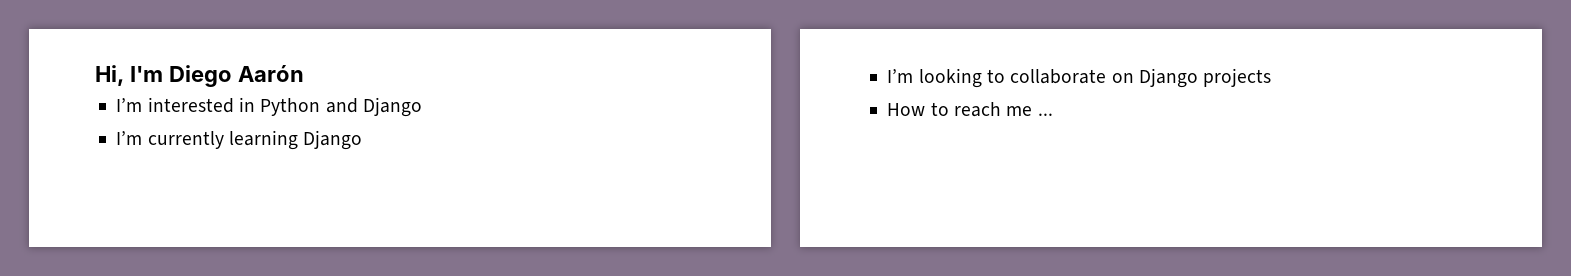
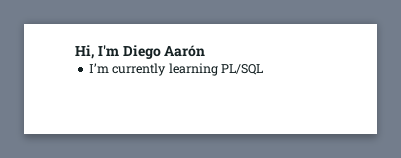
- I’m interested in Python and Django
- I’m currently learning Django
- I’m looking to collaborate on Django projects
- How to reach me ...
+ I’m currently learning PL/SQL

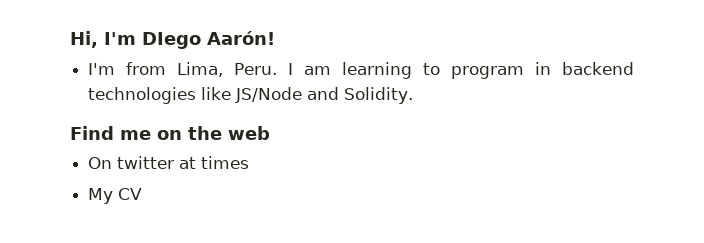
- Hi, I'm Diego Aarón
- I’m currently learning PL/SQL
+ Hi, I'm DIego Aarón!
+ I'm from Lima, Peru. I am learning to program in backend technologies like JS/Node and Solidity.
+ Find me on the web
+ On twitter at times
+ My CV

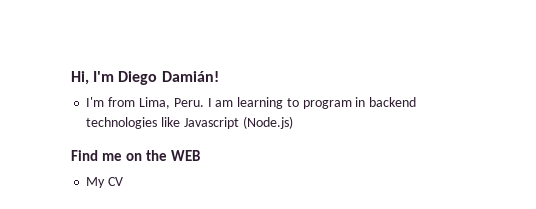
- Hi, I'm DIego Aarón!
+ Hi, I'm Diego Damián!
- I am learning to program in backend technologies like JS/Node and Solidity.
+ I am learning to program in backend technologies like Javascript (Node.js)
- Find me on the web
- On twitter at times
+ Find me on the WEB

